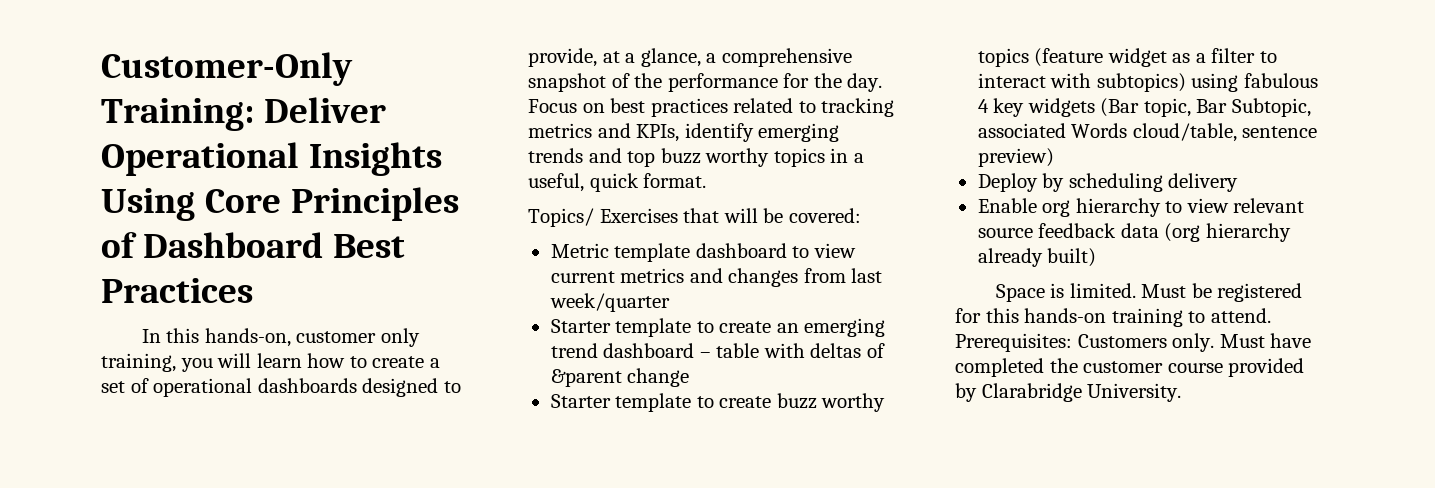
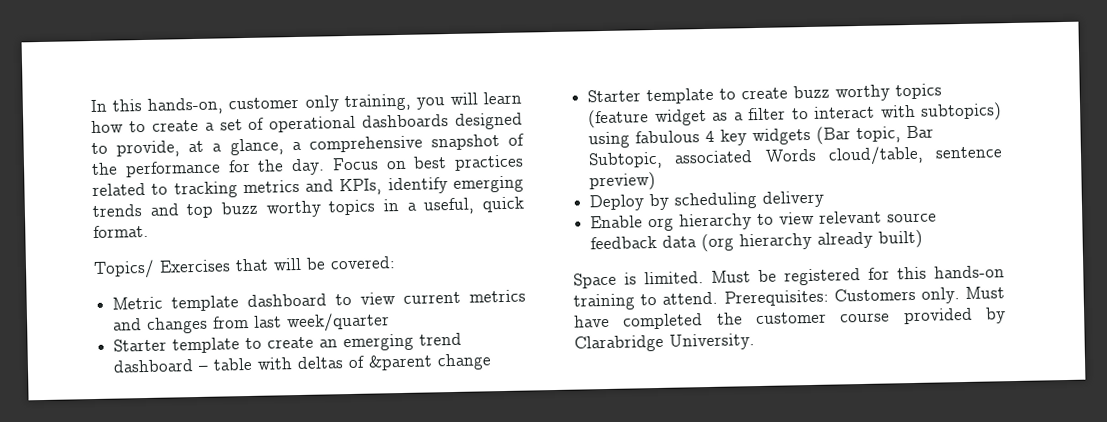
- Customer-Only Training: Deliver Operational Insights Using Core Principles of Dashboard Best Practices

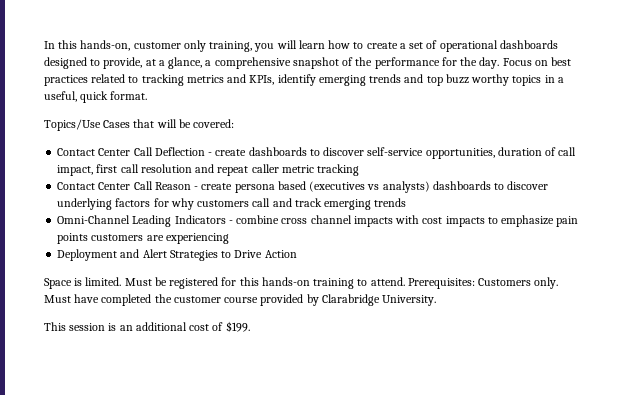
- Topics/ Exercises that will be covered:
+ Topics/Use Cases that will be covered:
- Metric template dashboard to view current metrics and changes from last week/quarter
- Starter template to create an emerging trend dashboard – table with deltas of &parent change
- Starter template to create buzz worthy topics (feature widget as a filter to interact with subtopics) using fabulous 4 key widgets (Bar topic, Bar Subtopic, associated Words cloud/table, sentence preview)
- Deploy by scheduling delivery
- Enable org hierarchy to view relevant source feedback data (org hierarchy already built)
+ Contact Center Call Deflection - create dashboards to discover self-service opportunities, duration of call impact, first call resolution and repeat caller metric tracking
+ Contact Center Call Reason - create persona based (executives vs analysts) dashboards to discover underlying factors for why customers call and track emerging trends
+ Omni-Channel Leading Indicators - combine cross channel impacts with cost impacts to emphasize pain points customers are experiencing
+ Deployment and Alert Strategies to Drive Action
+ This session is an additional cost of $199.

